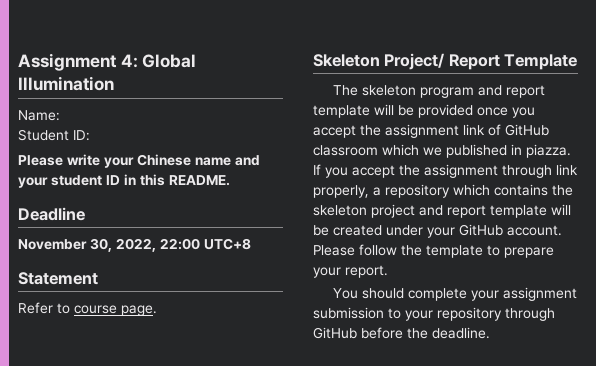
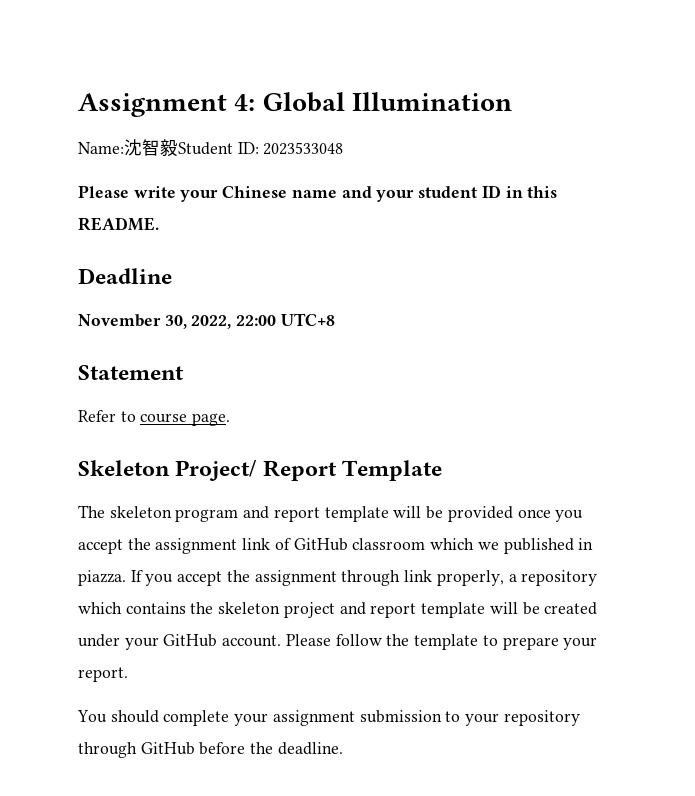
- Name:
- Student ID:
+ Name:沈智毅Student ID: 2023533048

